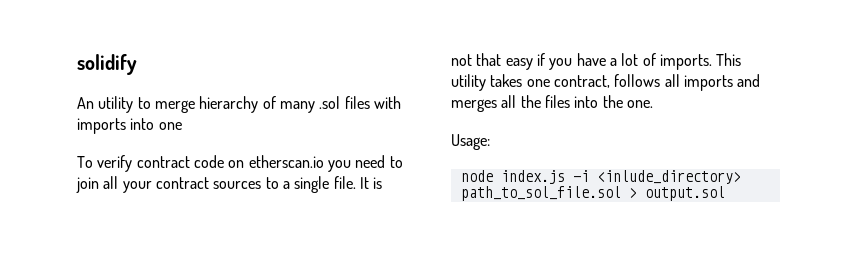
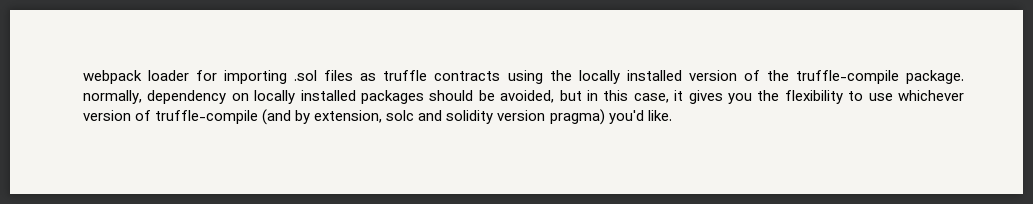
- solidify
- An utility to merge hierarchy of many .sol files with imports into one
- To verify contract code on etherscan.io you need to join all your contract sources to a single file. It is not that easy if you have a lot of imports. This utility takes one contract, follows all imports and merges all the files into the one.
- Usage:
- node index.js -i <inlude_directory> path_to_sol_file.sol > output.sol
+ webpack loader for importing .sol files as truffle contracts using the locally installed version of the truffle-compile package. normally, dependency on locally installed packages should be avoided, but in this case, it gives you the flexibility to use whichever version of truffle-compile (and by extension, solc and solidity version pragma) you'd like.

